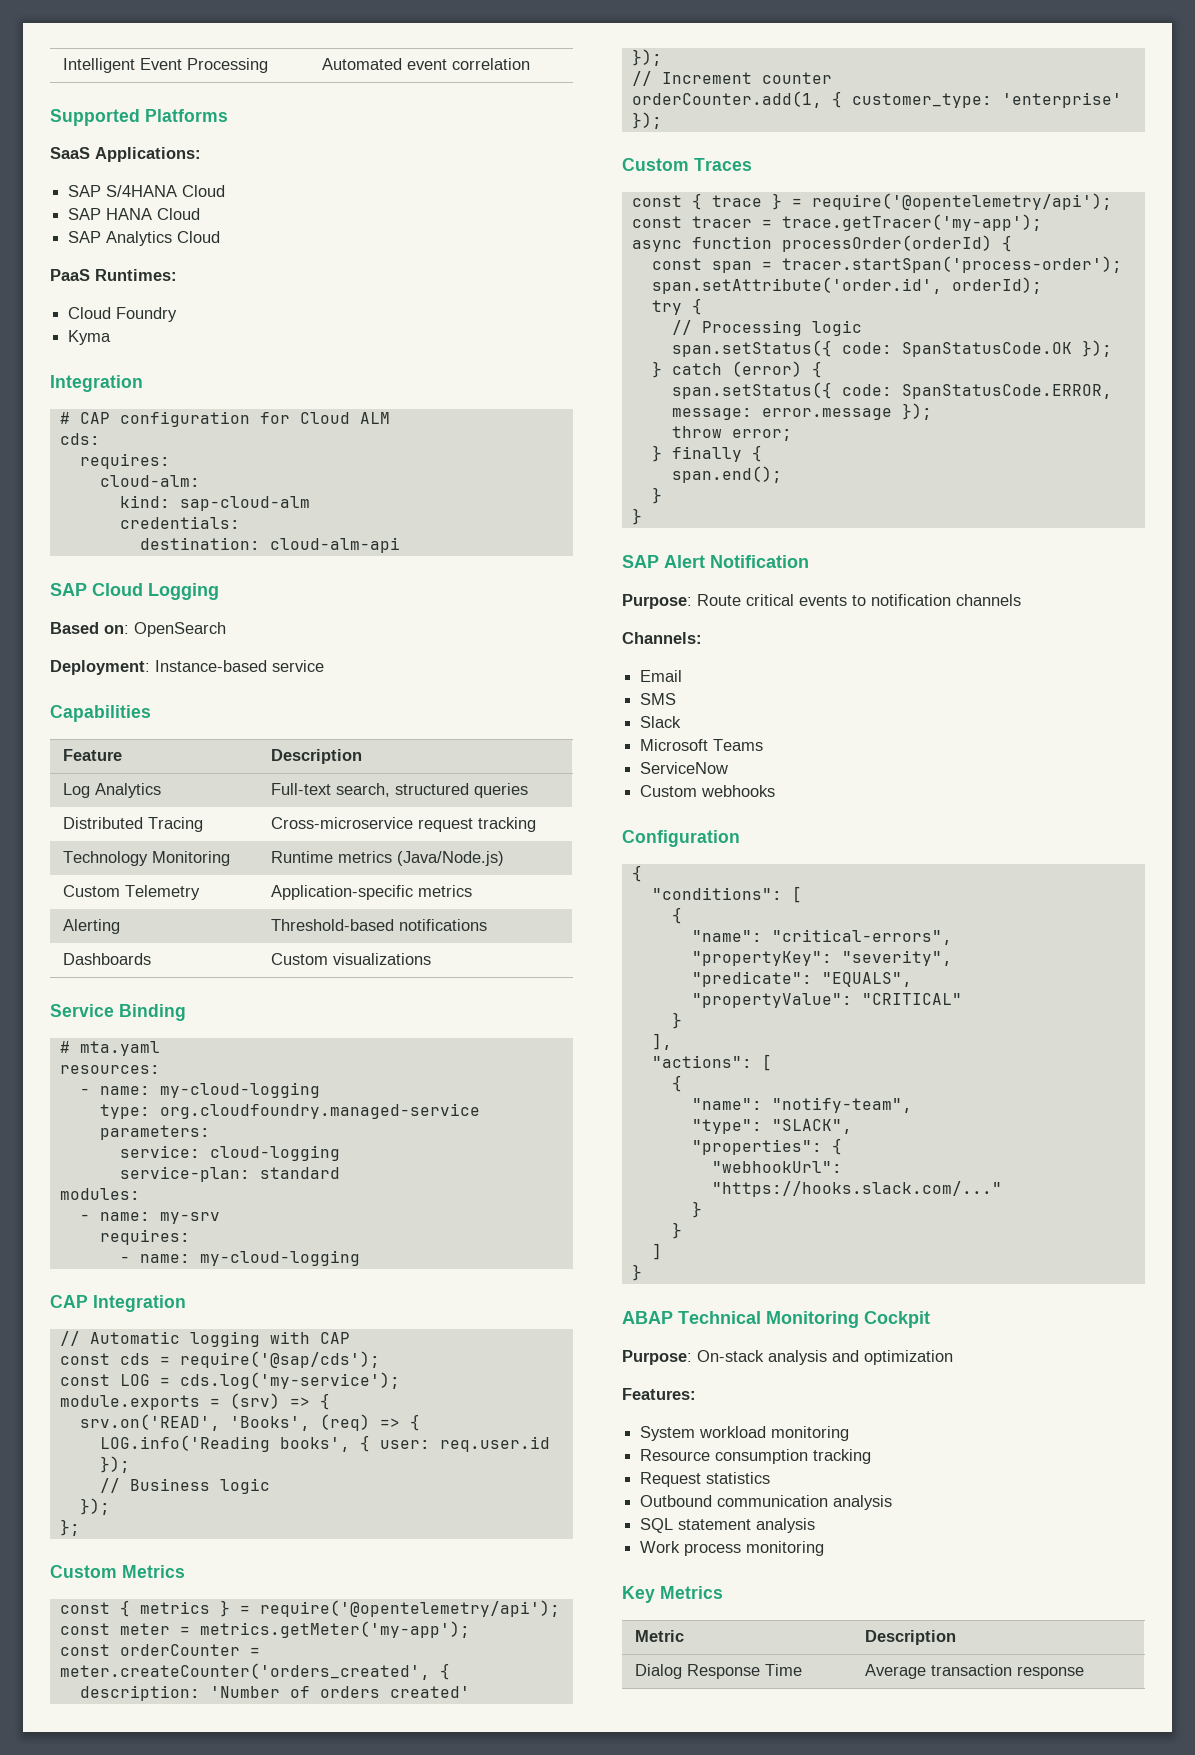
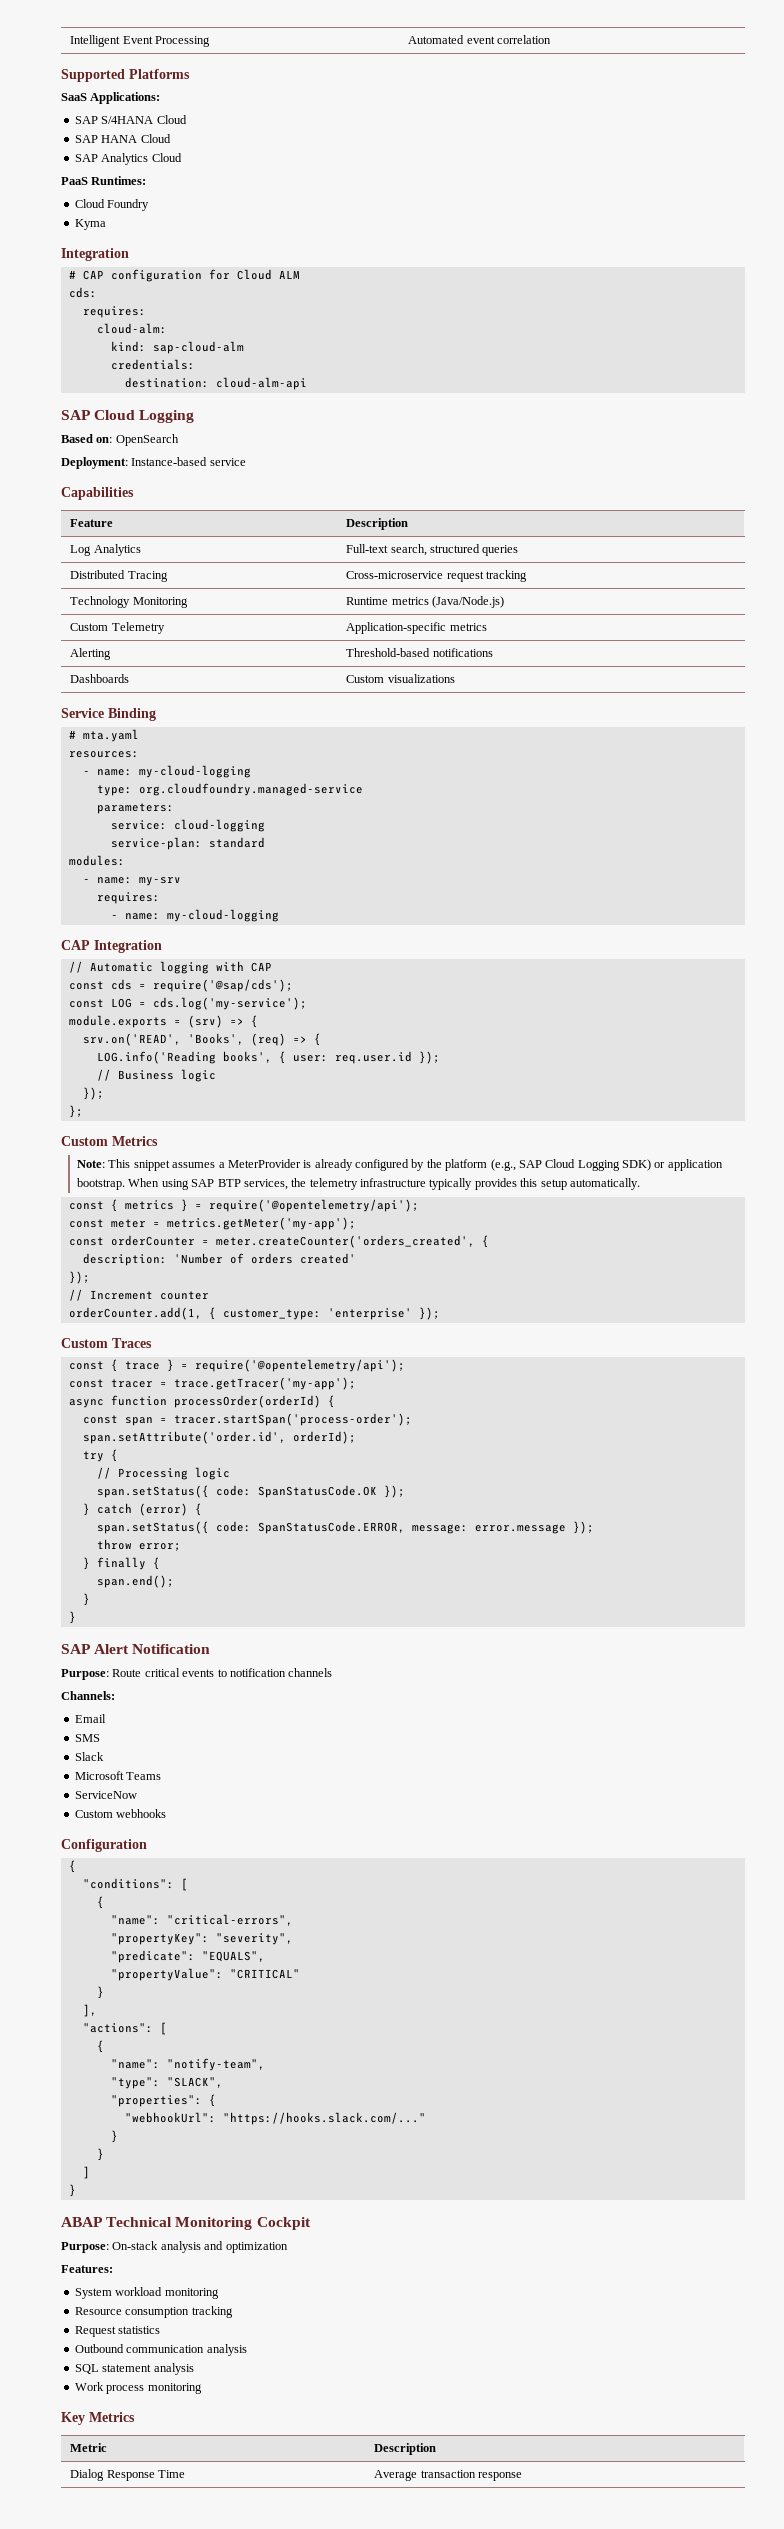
+ Note: This snippet assumes a MeterProvider is already configured by the platform (e.g., SAP Cloud Logging SDK) or application bootstrap. When using SAP BTP services, the telemetry infrastructure typically provides this setup automatically.

